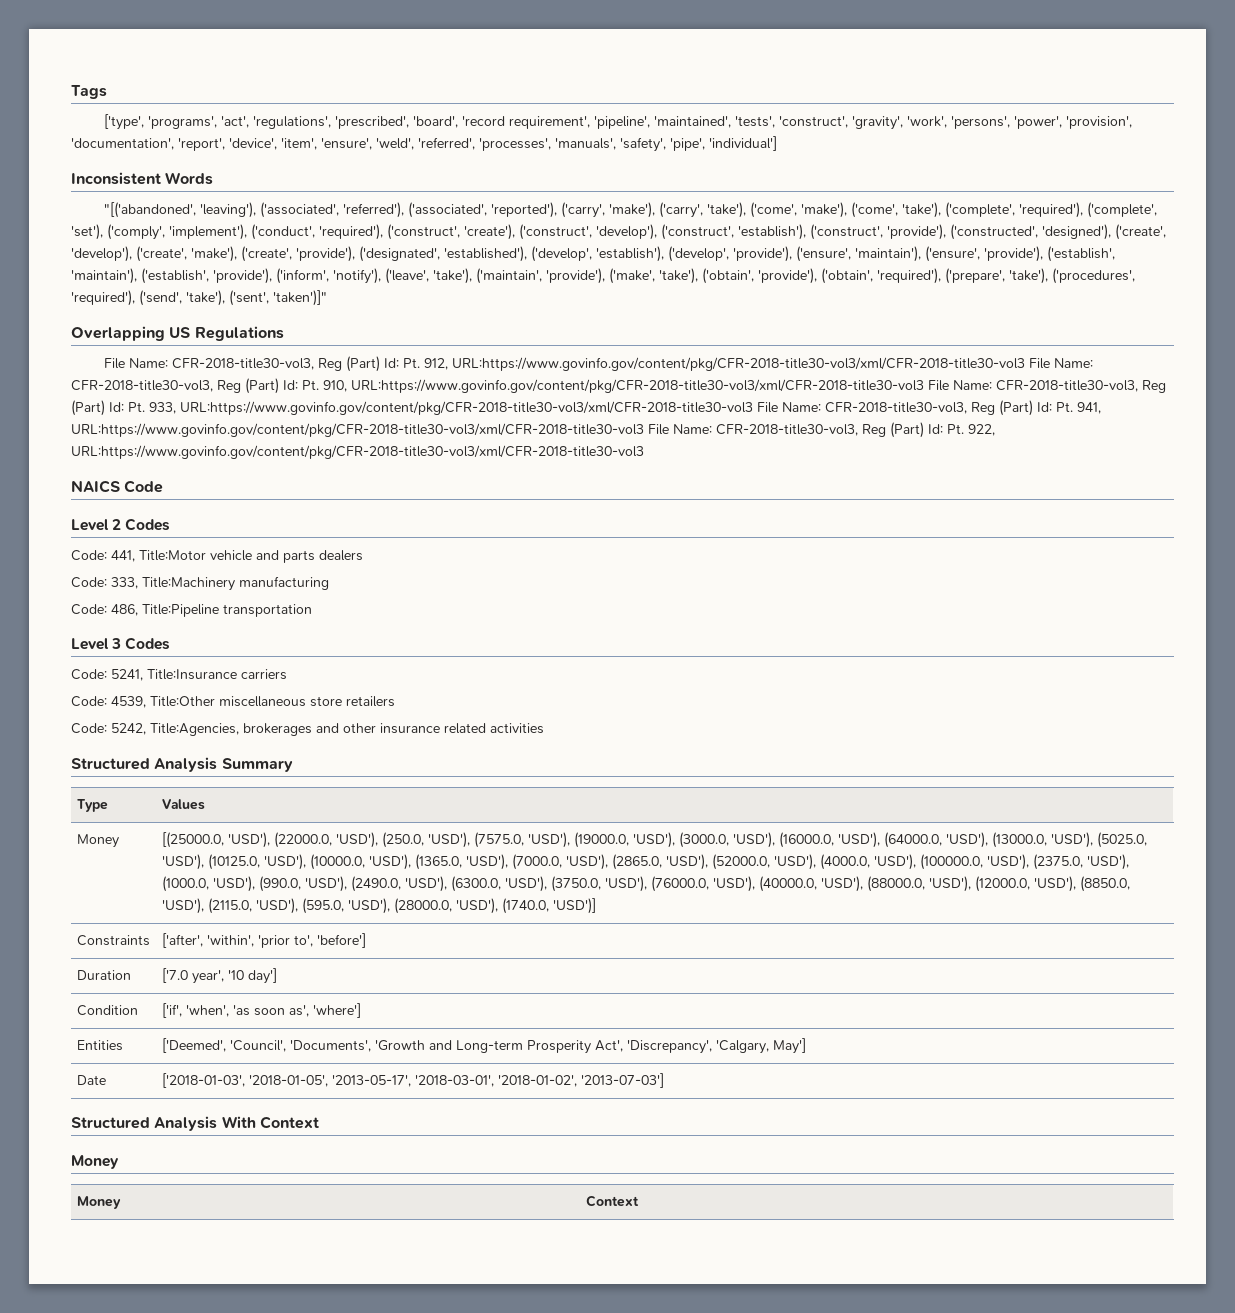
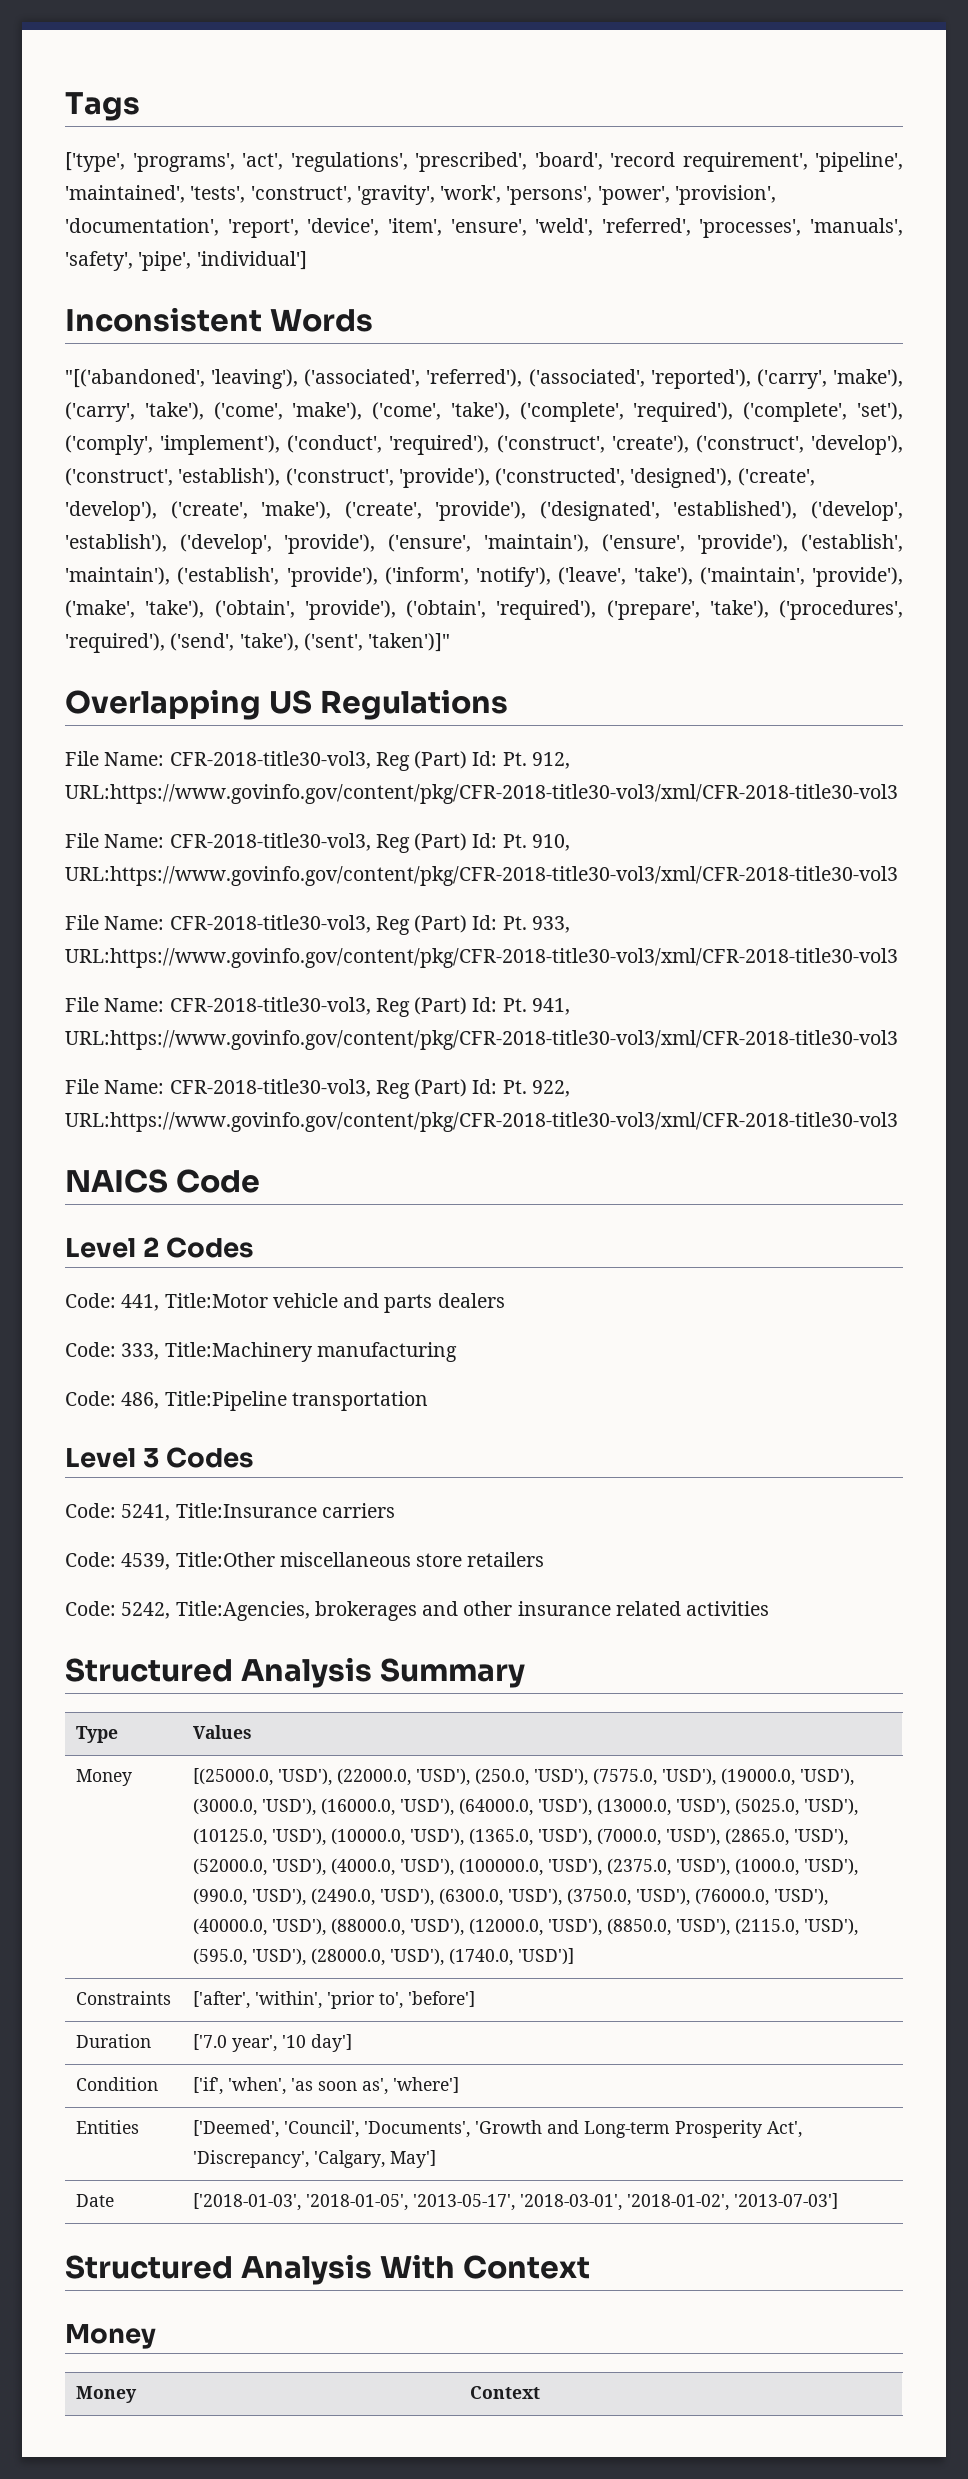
- File Name: CFR-2018-title30-vol3, Reg (Part) Id: Pt. 912, URL:https://www.govinfo.gov/content/pkg/CFR-2018-title30-vol3/xml/CFR-2018-title30-vol3 File Name: CFR-2018-title30-vol3, Reg (Part) Id: Pt. 910, URL:https://www.govinfo.gov/content/pkg/CFR-2018-title30-vol3/xml/CFR-2018-title30-vol3 File Name: CFR-2018-title30-vol3, Reg (Part) Id: Pt. 933, URL:https://www.govinfo.gov/content/pkg/CFR-2018-title30-vol3/xml/CFR-2018-title30-vol3 File Name: CFR-2018-title30-vol3, Reg (Part) Id: Pt. 941, URL:https://www.govinfo.gov/content/pkg/CFR-2018-title30-vol3/xml/CFR-2018-title30-vol3 File Name: CFR-2018-title30-vol3, Reg (Part) Id: Pt. 922, URL:https://www.govinfo.gov/content/pkg/CFR-2018-title30-vol3/xml/CFR-2018-title30-vol3
+ File Name: CFR-2018-title30-vol3, Reg (Part) Id: Pt. 912, URL:https://www.govinfo.gov/content/pkg/CFR-2018-title30-vol3/xml/CFR-2018-title30-vol3
+ File Name: CFR-2018-title30-vol3, Reg (Part) Id: Pt. 910, URL:https://www.govinfo.gov/content/pkg/CFR-2018-title30-vol3/xml/CFR-2018-title30-vol3
+ File Name: CFR-2018-title30-vol3, Reg (Part) Id: Pt. 933, URL:https://www.govinfo.gov/content/pkg/CFR-2018-title30-vol3/xml/CFR-2018-title30-vol3
+ File Name: CFR-2018-title30-vol3, Reg (Part) Id: Pt. 941, URL:https://www.govinfo.gov/content/pkg/CFR-2018-title30-vol3/xml/CFR-2018-title30-vol3
+ File Name: CFR-2018-title30-vol3, Reg (Part) Id: Pt. 922, URL:https://www.govinfo.gov/content/pkg/CFR-2018-title30-vol3/xml/CFR-2018-title30-vol3

